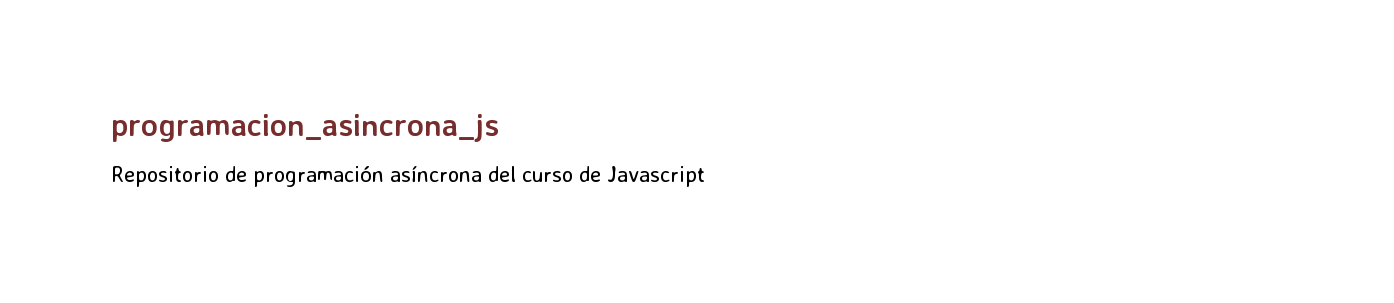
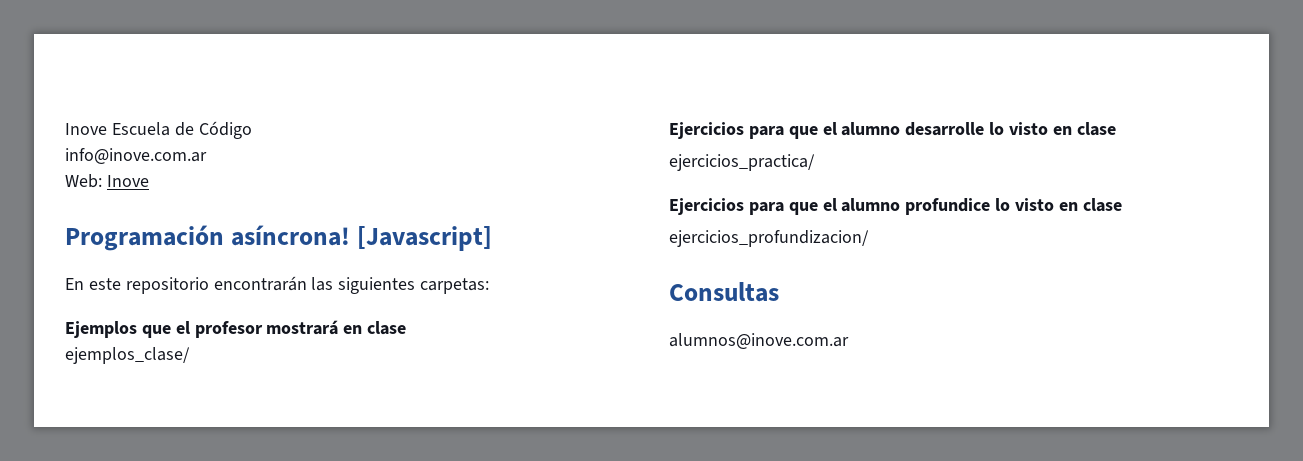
- programacion_asincrona_js
- Repositorio de programación asíncrona del curso de Javascript
+ Inove Escuela de Código
+ info@inove.com.ar
+ Web: Inove
+ Programación asíncrona! [Javascript]
+ En este repositorio encontrarán las siguientes carpetas:
+ Ejemplos que el profesor mostrará en clase
+ ejemplos_clase/
+ Ejercicios para que el alumno desarrolle lo visto en clase
+ ejercicios_practica/
+ Ejercicios para que el alumno profundice lo visto en clase
+ ejercicios_profundizacion/
+ Consultas
+ alumnos@inove.com.ar

